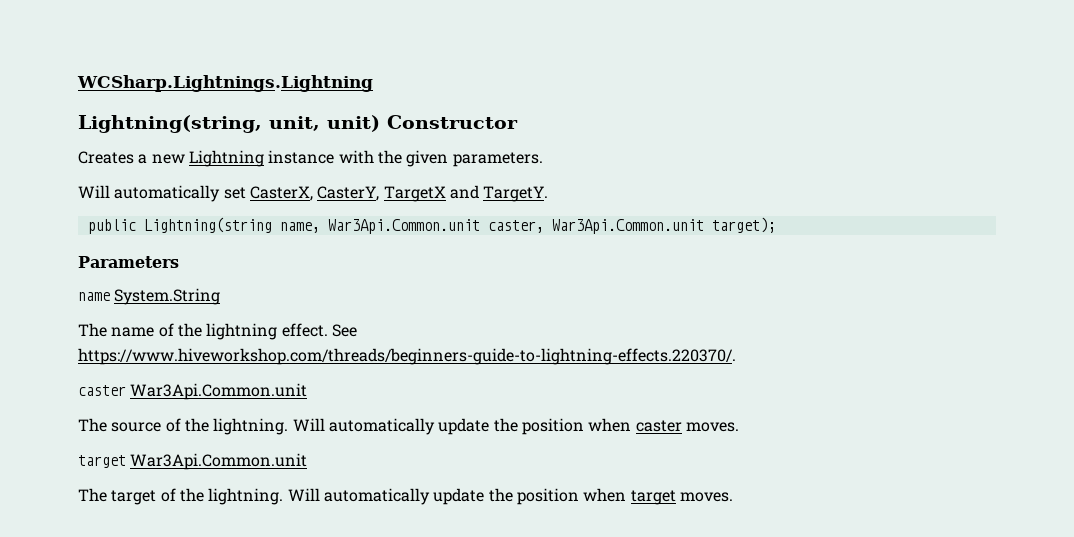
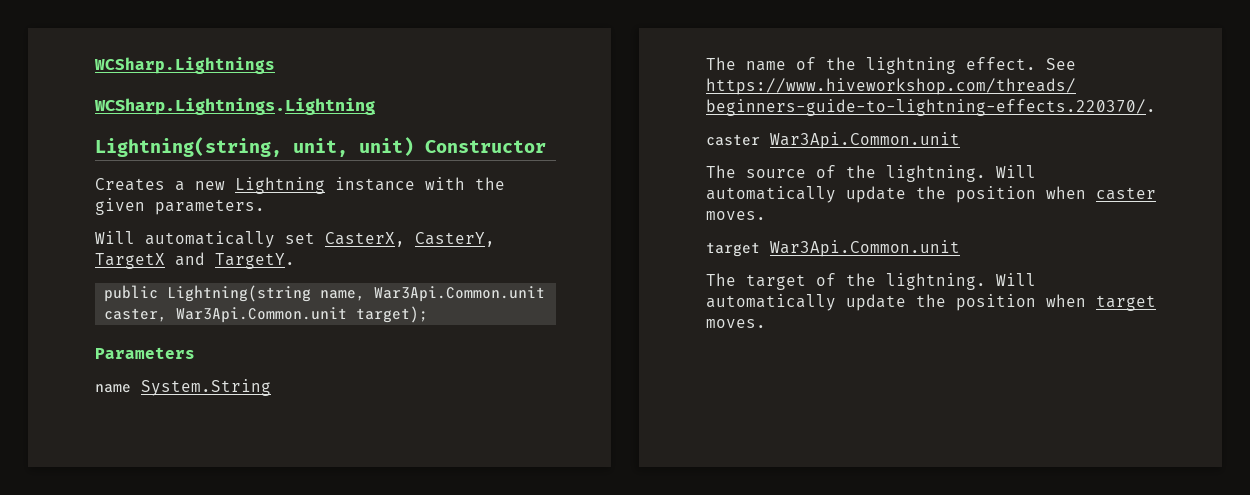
+ WCSharp.Lightnings

